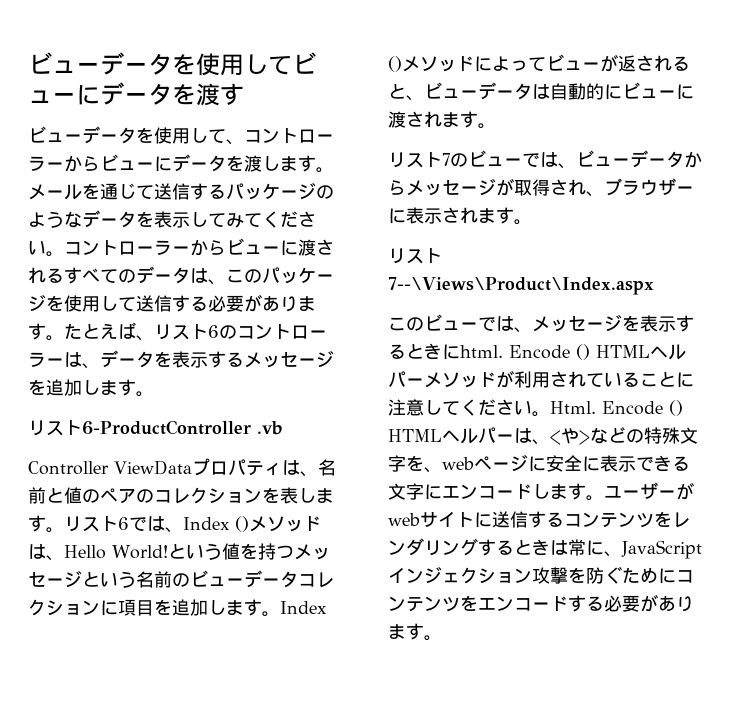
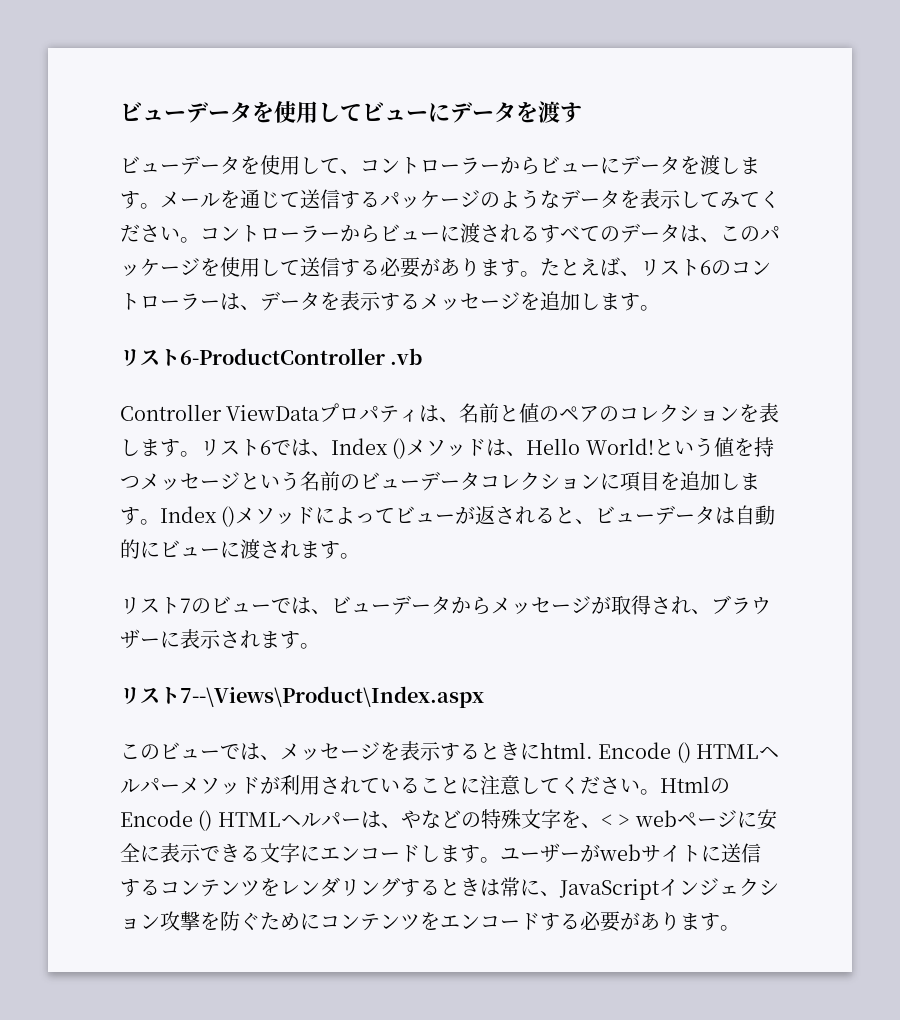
- Html. Encode () HTMLヘルパーは、<や>などの特殊文字を、webページに安全に表示できる文字にエンコードします。
+ HtmlのEncode () HTMLヘルパーは、やなどの特殊文字を、< > webページに安全に表示できる文字にエンコードします。

